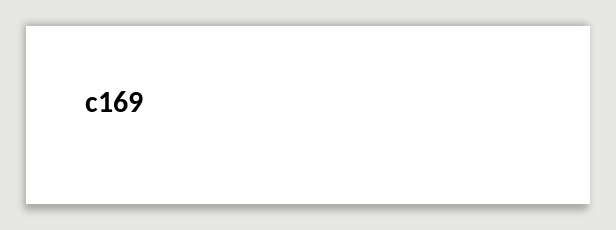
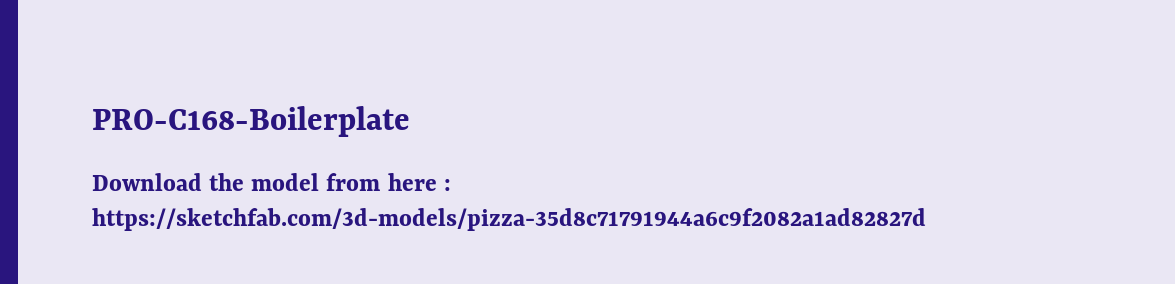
- c169
+ PRO-C168-Boilerplate
+ Download the model from here : https://sketchfab.com/3d-models/pizza-35d8c71791944a6c9f2082a1ad82827d

